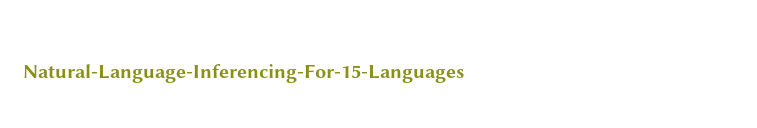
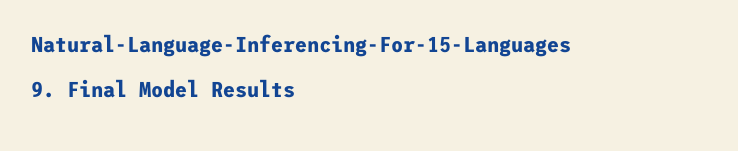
+ 9. Final Model Results

